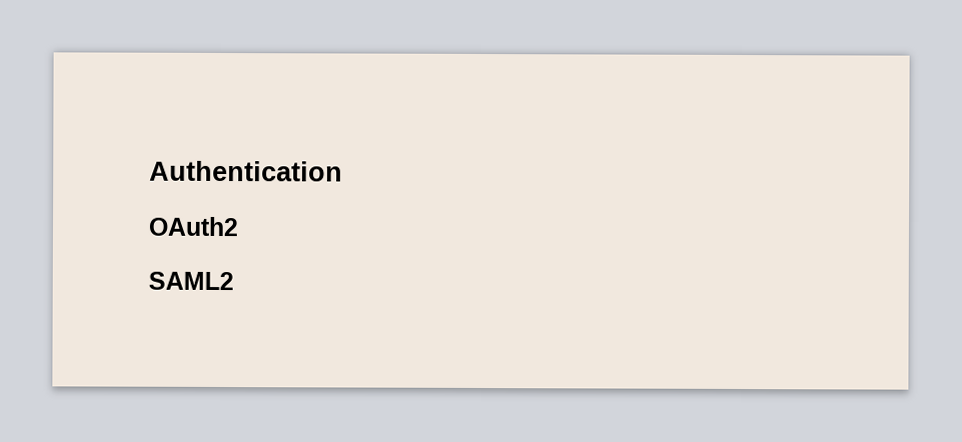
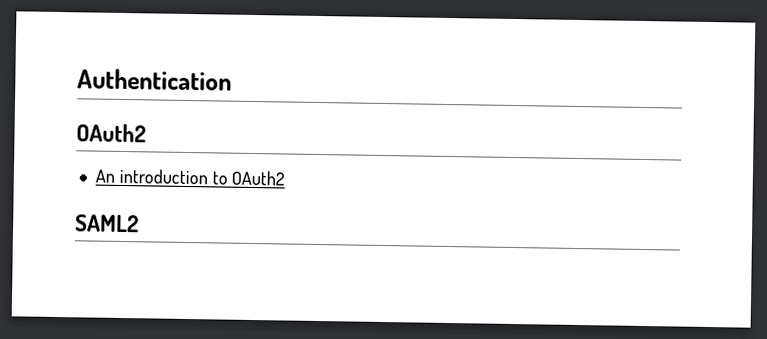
+ An introduction to OAuth2

